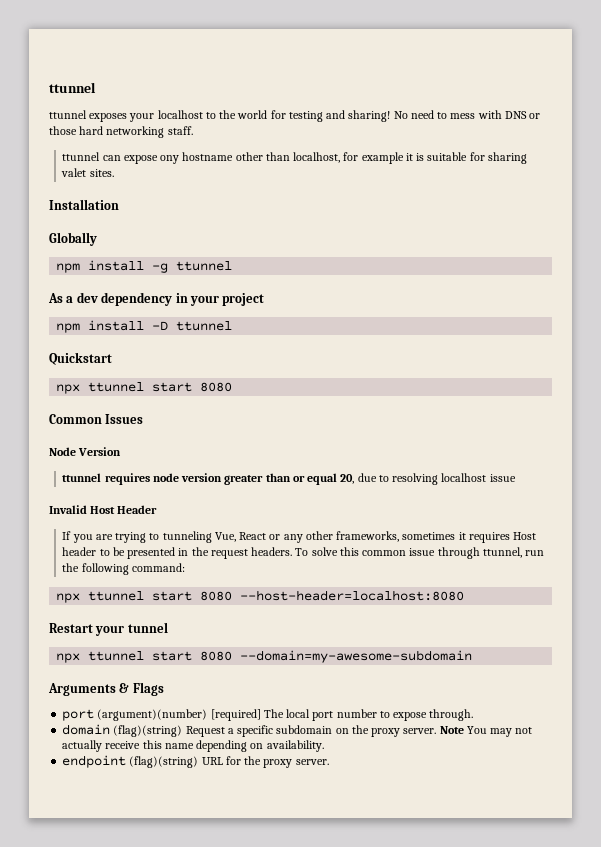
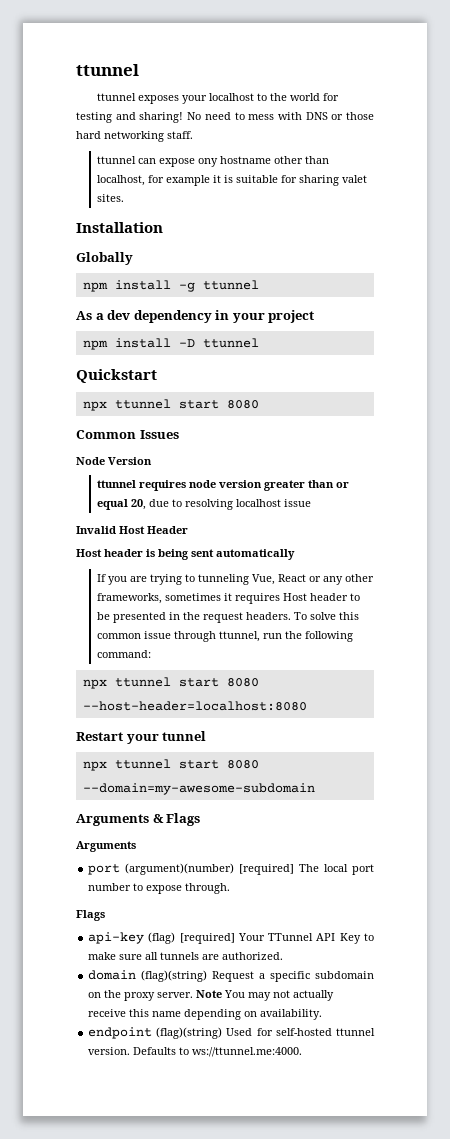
+ Host header is being sent automatically
  Arguments & Flags
+ Arguments
  port (argument)(number) [required] The local port number to expose through.
+ Flags
+ api-key (flag) [required] Your TTunnel API Key to make sure all tunnels are authorized.
- endpoint (flag)(string) URL for the proxy server.
+ endpoint (flag)(string) Used for self-hosted ttunnel version. Defaults to ws://ttunnel.me:4000.

